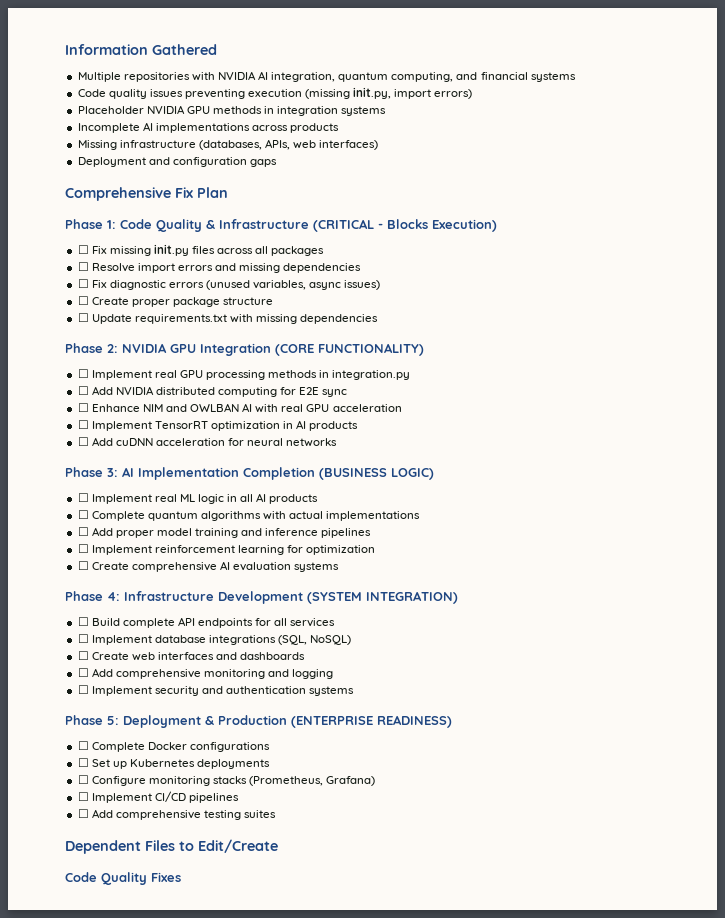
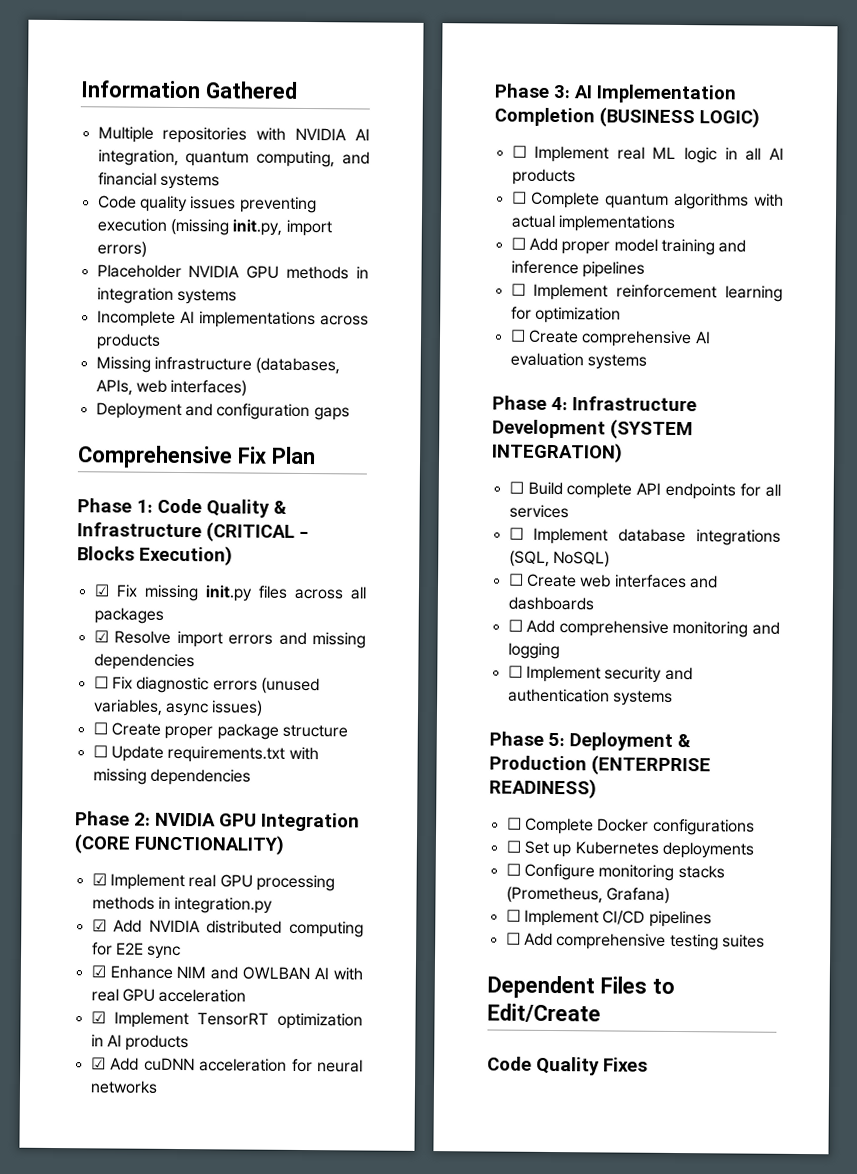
- ☐ Fix missing init.py files across all packages
+ ☑ Fix missing init.py files across all packages
- ☐ Resolve import errors and missing dependencies
+ ☑ Resolve import errors and missing dependencies
- ☐ Implement real GPU processing methods in integration.py
+ ☑ Implement real GPU processing methods in integration.py
- ☐ Add NVIDIA distributed computing for E2E sync
+ ☑ Add NVIDIA distributed computing for E2E sync
- ☐ Enhance NIM and OWLBAN AI with real GPU acceleration
+ ☑ Enhance NIM and OWLBAN AI with real GPU acceleration
- ☐ Implement TensorRT optimization in AI products
+ ☑ Implement TensorRT optimization in AI products
- ☐ Add cuDNN acceleration for neural networks
+ ☑ Add cuDNN acceleration for neural networks

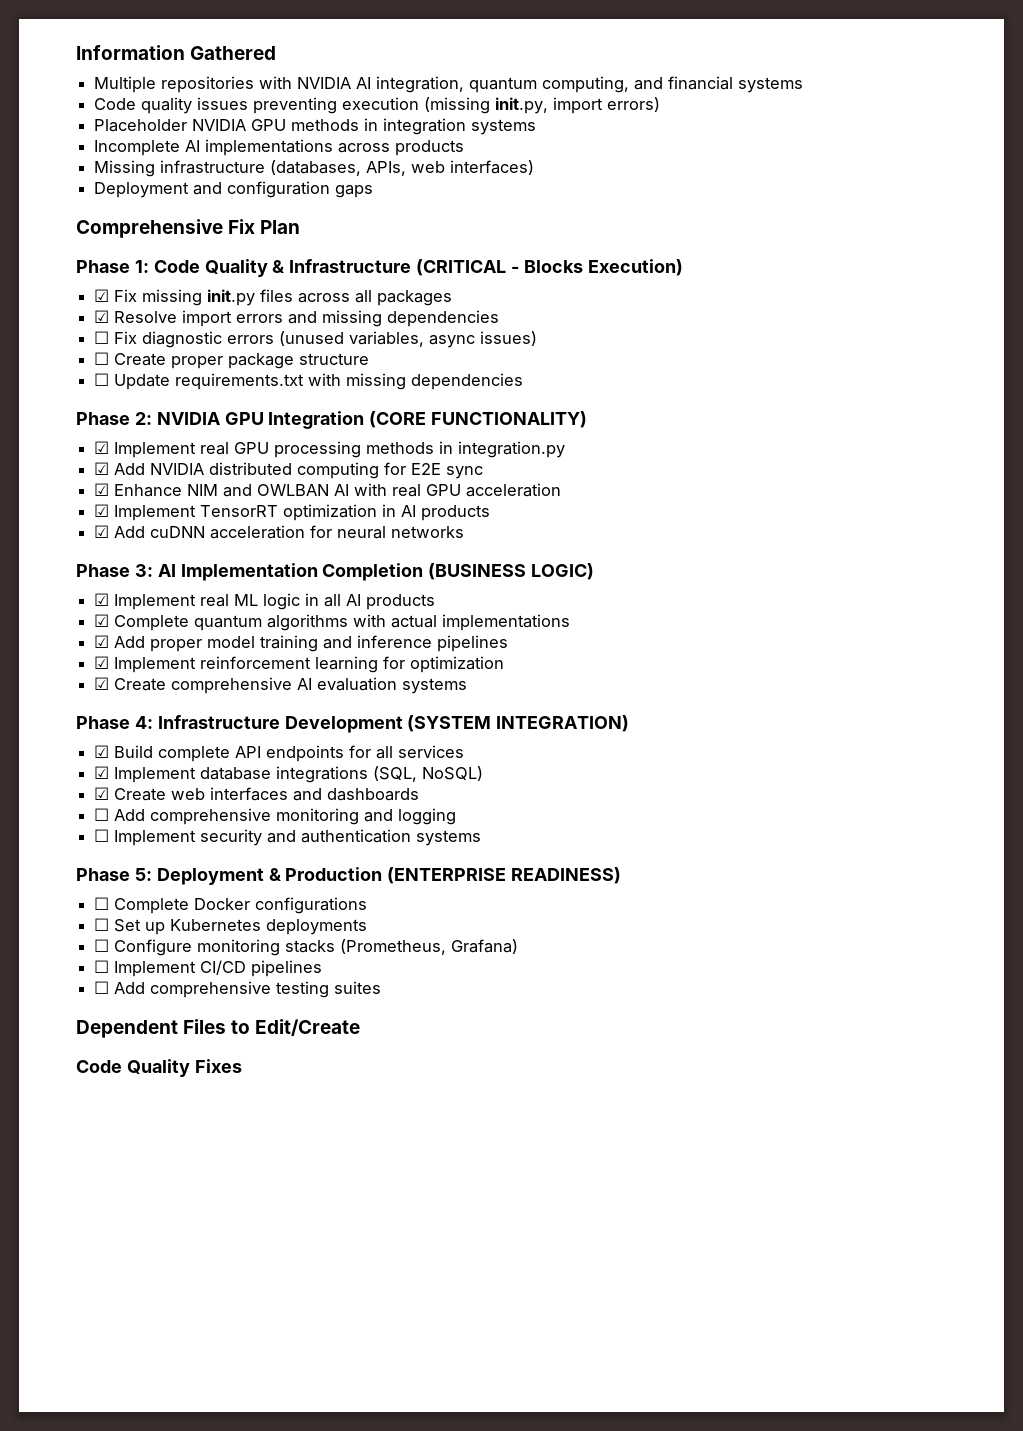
- ☐ Implement real ML logic in all AI products
+ ☑ Implement real ML logic in all AI products
- ☐ Complete quantum algorithms with actual implementations
+ ☑ Complete quantum algorithms with actual implementations
- ☐ Add proper model training and inference pipelines
+ ☑ Add proper model training and inference pipelines
- ☐ Implement reinforcement learning for optimization
+ ☑ Implement reinforcement learning for optimization
- ☐ Create comprehensive AI evaluation systems
+ ☑ Create comprehensive AI evaluation systems
- ☐ Build complete API endpoints for all services
+ ☑ Build complete API endpoints for all services
- ☐ Implement database integrations (SQL, NoSQL)
+ ☑ Implement database integrations (SQL, NoSQL)
- ☐ Create web interfaces and dashboards
+ ☑ Create web interfaces and dashboards

